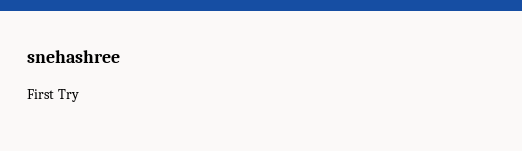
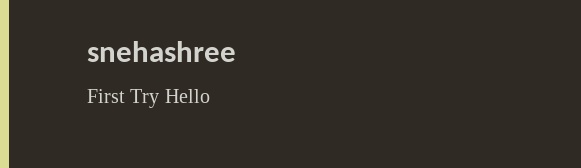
- First Try
+ First Try Hello

